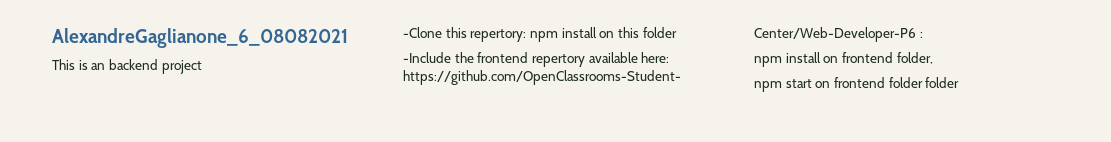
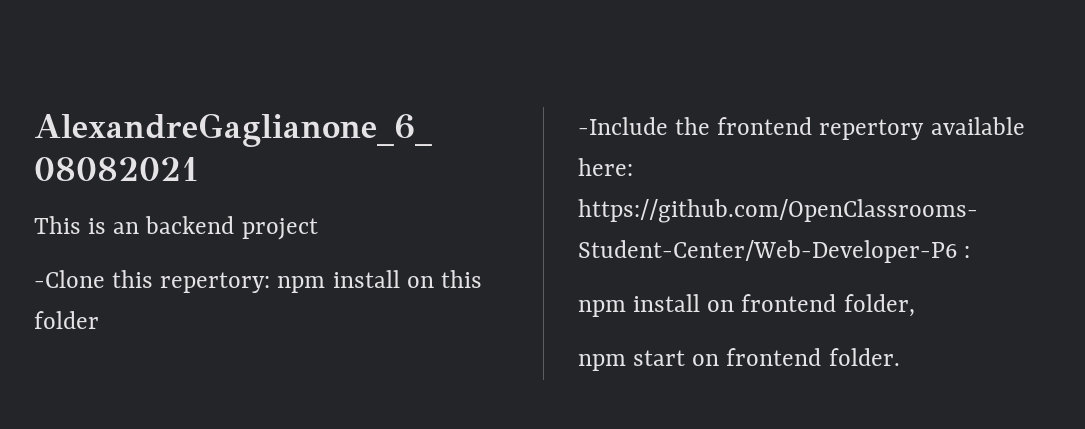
- npm start on frontend folder folder
+ npm start on frontend folder.

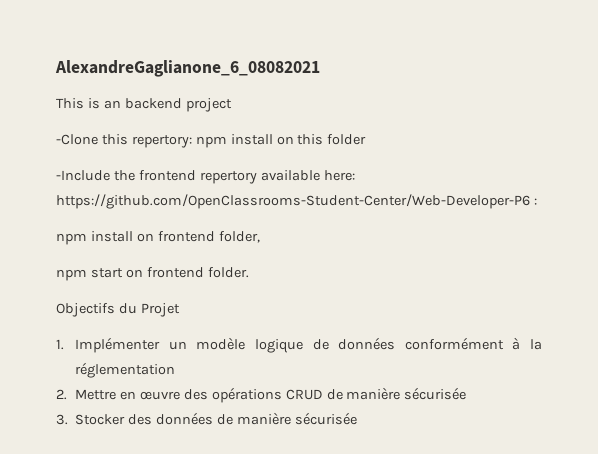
+ Objectifs du Projet
+ 1. Implémenter un modèle logique de données conformément à la réglementation
+ 2. Mettre en œuvre des opérations CRUD de manière sécurisée
+ 3. Stocker des données de manière sécurisée

